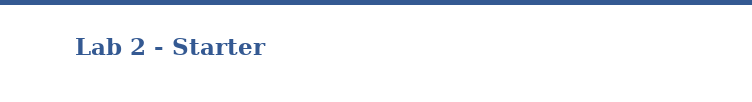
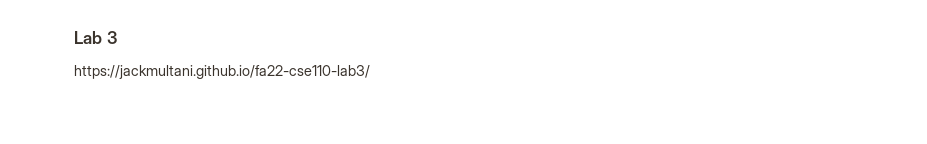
- Lab 2 - Starter
+ Lab 3
+ https://jackmultani.github.io/fa22-cse110-lab3/

